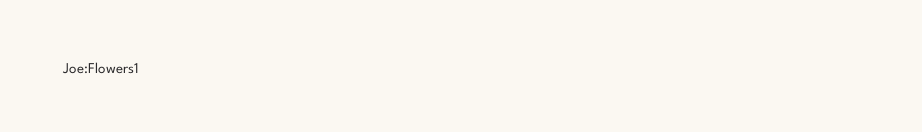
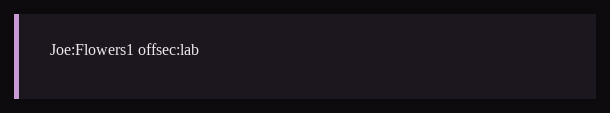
- Joe:Flowers1
+ Joe:Flowers1 offsec:lab

